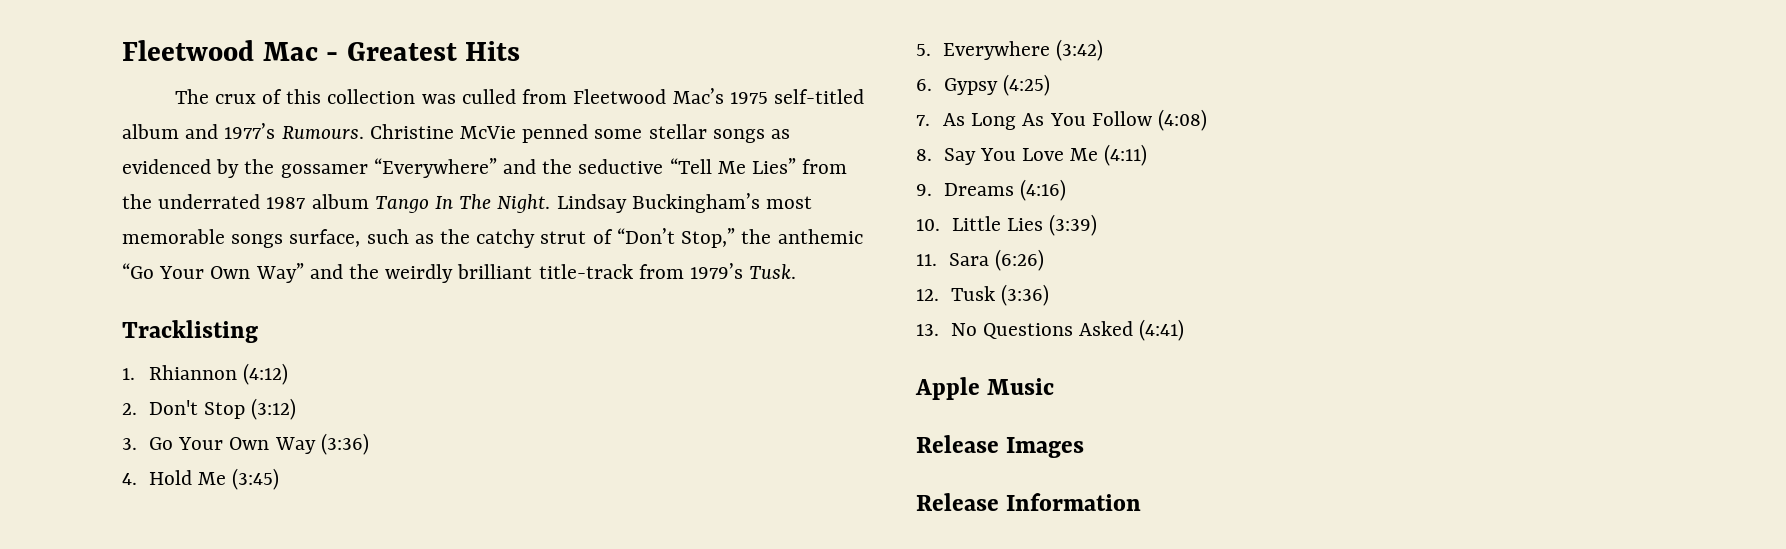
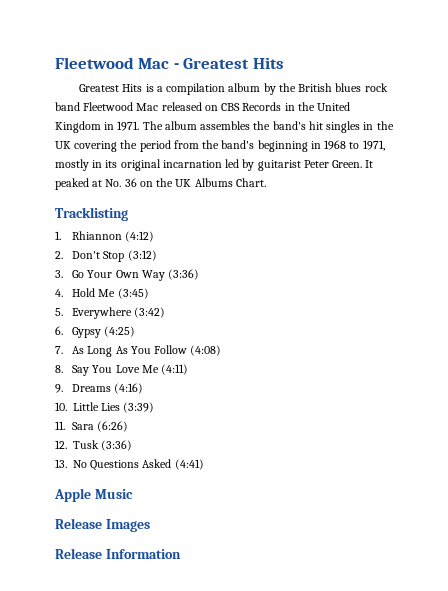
- The crux of this collection was culled from Fleetwood Mac’s 1975 self-titled album and 1977’s Rumours. Christine McVie penned some stellar songs as evidenced by the gossamer “Everywhere” and the seductive “Tell Me Lies” from the underrated 1987 album Tango In The Night. Lindsay Buckingham’s most memorable songs surface, such as the catchy strut of “Don’t Stop,” the anthemic “Go Your Own Way” and the weirdly brilliant title-track from 1979’s Tusk.
+ Greatest Hits is a compilation album by the British blues rock band Fleetwood Mac released on CBS Records in the United Kingdom in 1971. The album assembles the band's hit singles in the UK covering the period from the band's beginning in 1968 to 1971, mostly in its original incarnation led by guitarist Peter Green. It peaked at No. 36 on the UK Albums Chart.

